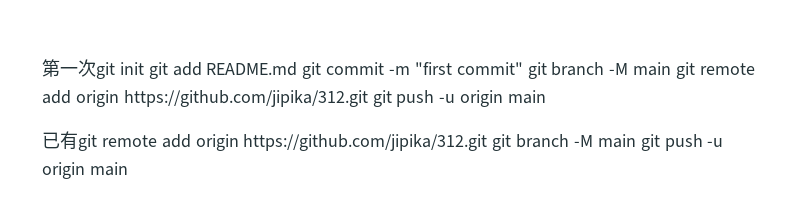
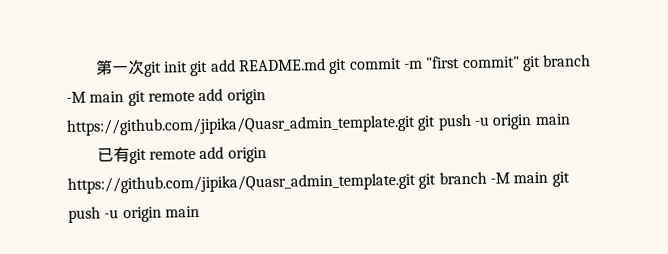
- 第一次git init git add README.md git commit -m "first commit" git branch -M main git remote add origin https://github.com/jipika/312.git git push -u origin main
+ 第一次git init git add README.md git commit -m "first commit" git branch -M main git remote add origin https://github.com/jipika/Quasr_admin_template.git git push -u origin main
- 已有git remote add origin https://github.com/jipika/312.git git branch -M main git push -u origin main
+ 已有git remote add origin https://github.com/jipika/Quasr_admin_template.git git branch -M main git push -u origin main

